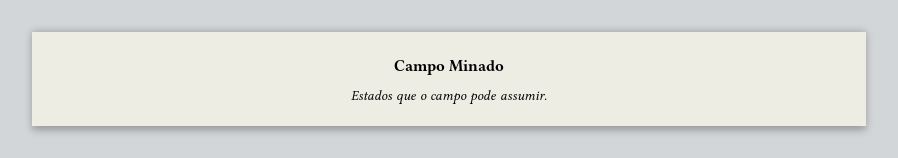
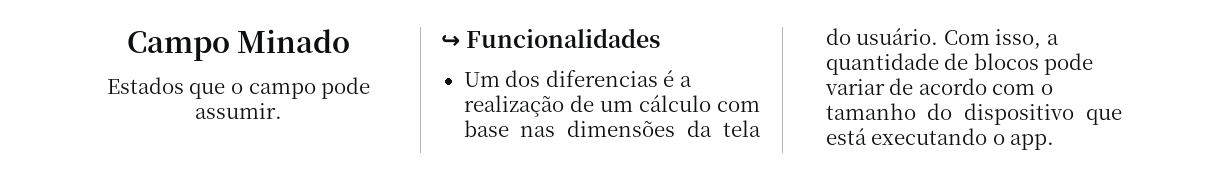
+ ↪ Funcionalidades
+ Um dos diferencias é a realização de um cálculo com base nas dimensões da tela do usuário. Com isso, a quantidade de blocos pode variar de acordo com o tamanho do dispositivo que está executando o app.

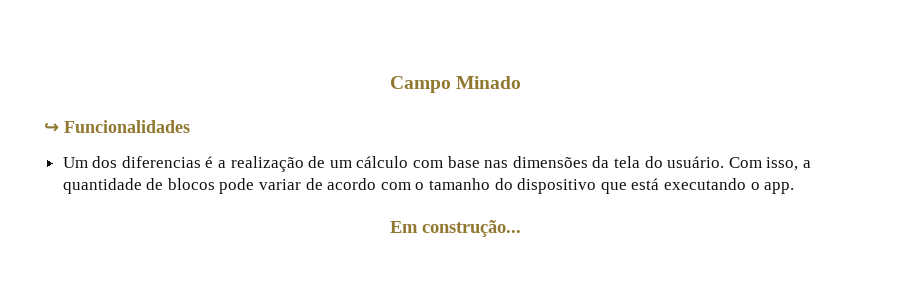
- Estados que o campo pode assumir.
+ Em construção...

